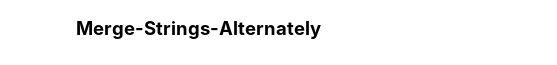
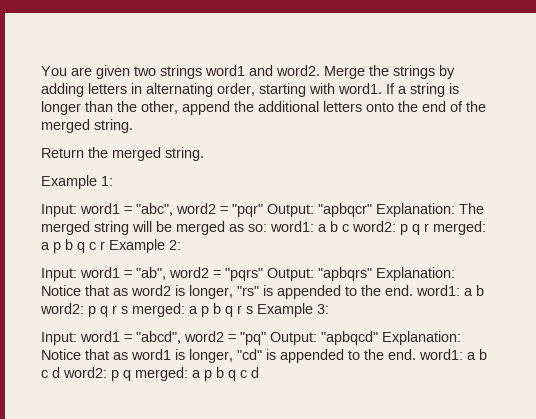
- Merge-Strings-Alternately
+ You are given two strings word1 and word2. Merge the strings by adding letters in alternating order, starting with word1. If a string is longer than the other, append the additional letters onto the end of the merged string.
+ Return the merged string.
+ Example 1:
+ Input: word1 = "abc", word2 = "pqr" Output: "apbqcr" Explanation: The merged string will be merged as so: word1: a b c word2: p q r merged: a p b q c r Example 2:
+ Input: word1 = "ab", word2 = "pqrs" Output: "apbqrs" Explanation: Notice that as word2 is longer, "rs" is appended to the end. word1: a b word2: p q r s merged: a p b q r s Example 3:
+ Input: word1 = "abcd", word2 = "pq" Output: "apbqcd" Explanation: Notice that as word1 is longer, "cd" is appended to the end. word1: a b c d word2: p q merged: a p b q c d

